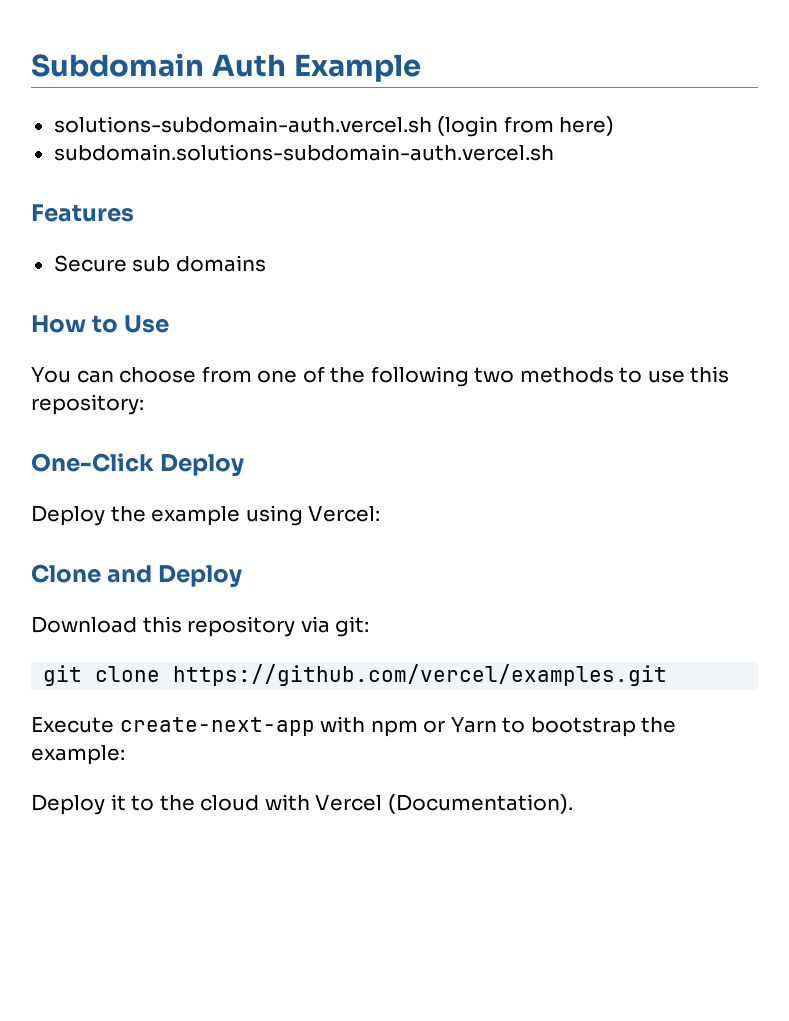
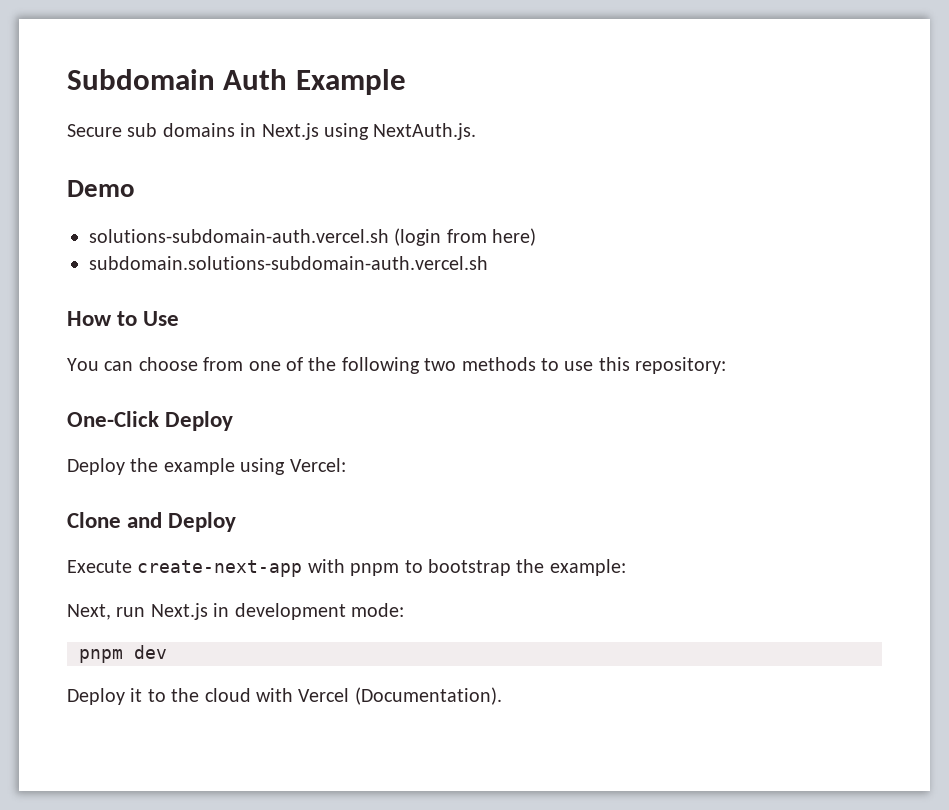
+ Secure sub domains in Next.js using NextAuth.js.
+ Demo
- Features
- Secure sub domains
- Download this repository via git:
- git clone https://github.com/vercel/examples.git
- Execute create-next-app with npm or Yarn to bootstrap the example:
+ Execute create-next-app with pnpm to bootstrap the example:
+ Next, run Next.js in development mode:
+ pnpm dev

